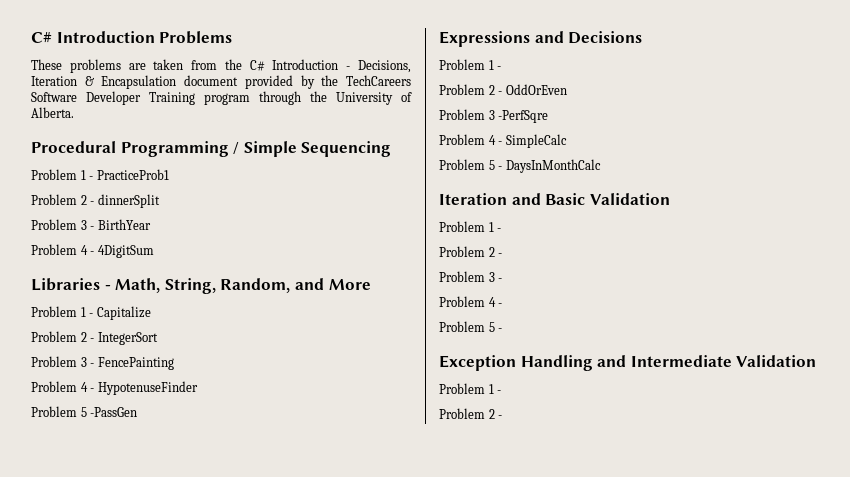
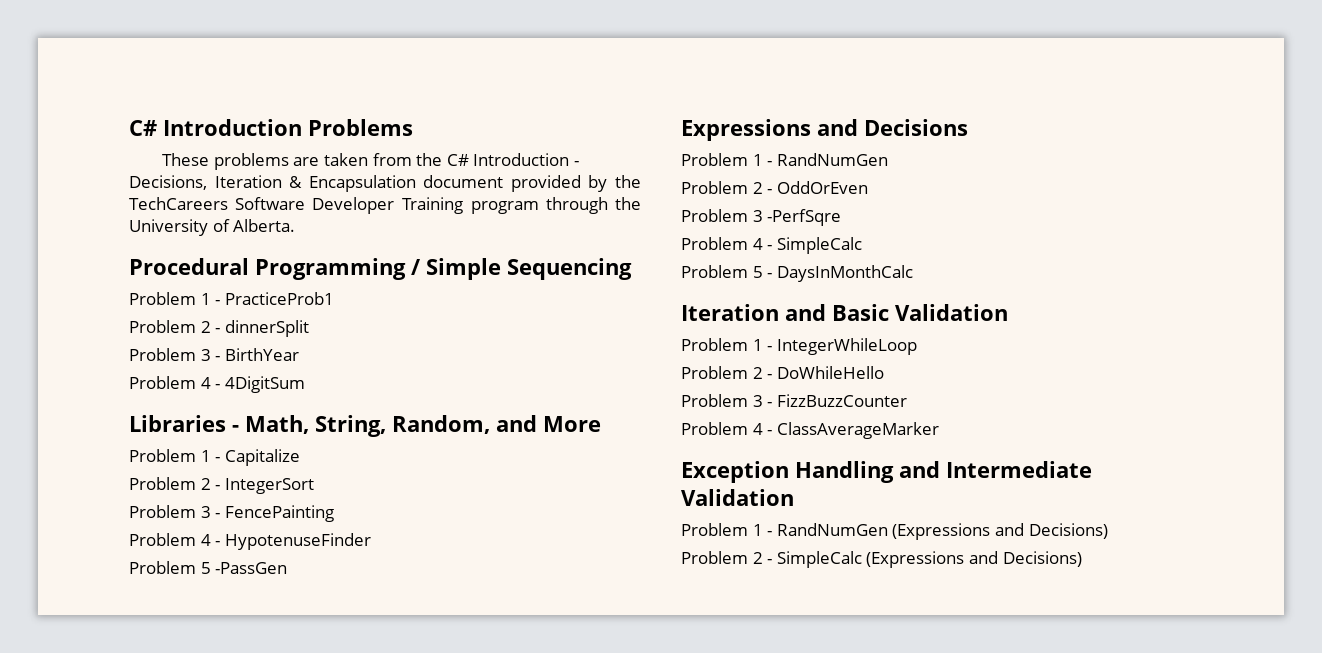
  Expressions and Decisions
- Problem 1 -
+ Problem 1 - RandNumGen
  Iteration and Basic Validation
- Problem 1 -
- Problem 2 -
- Problem 3 -
- Problem 4 -
- Problem 5 -
+ Problem 1 - IntegerWhileLoop
+ Problem 2 - DoWhileHello
+ Problem 3 - FizzBuzzCounter
+ Problem 4 - ClassAverageMarker
  Exception Handling and Intermediate Validation
- Problem 1 -
- Problem 2 -
+ Problem 1 - RandNumGen (Expressions and Decisions)
+ Problem 2 - SimpleCalc (Expressions and Decisions)

